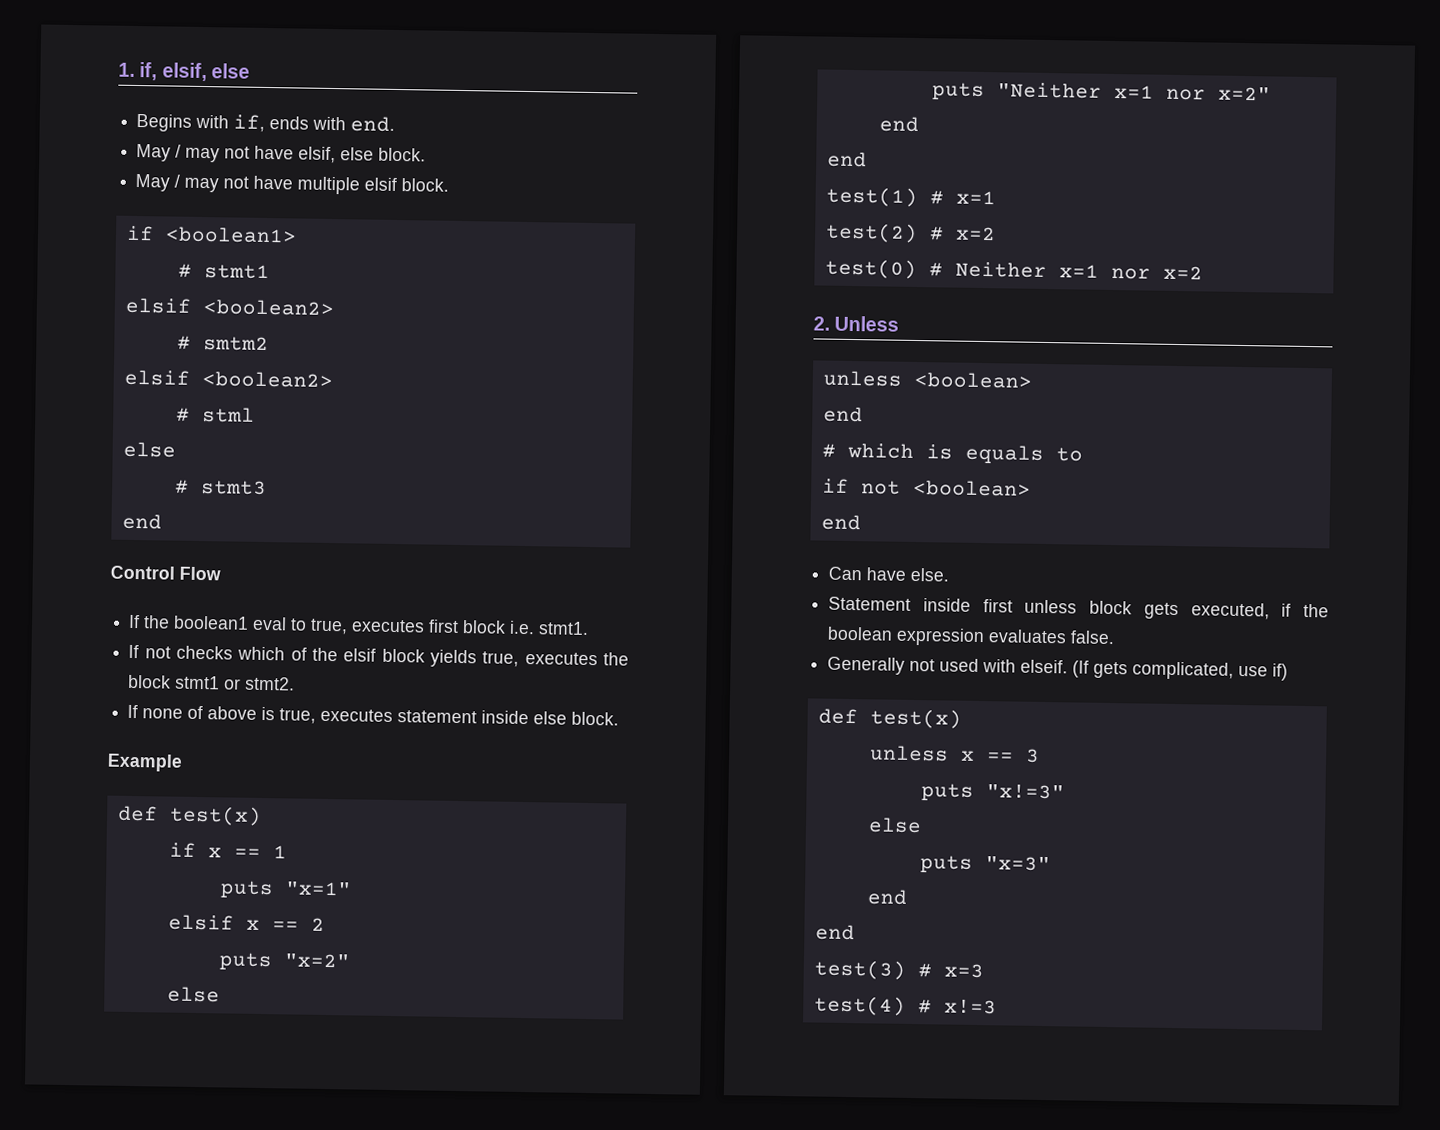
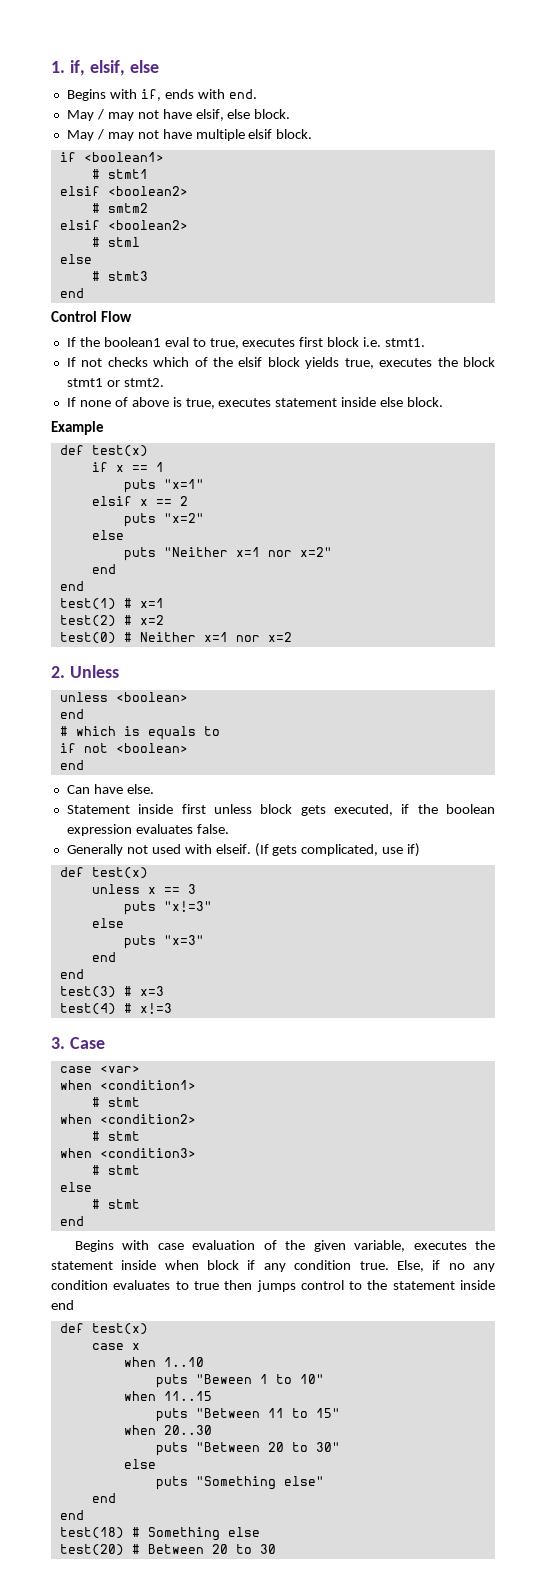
+ 3. Case
+ case <var>
+ when <condition1>
+ # stmt
+ when <condition2>
+ # stmt
+ when <condition3>
+ # stmt
+ else
+ # stmt
+ end
+ Begins with case evaluation of the given variable, executes the statement inside when block if any condition true. Else, if no any condition evaluates to true then jumps control to the statement inside end
+ def test(x)
+ case x
+ when 1..10
+ puts "Beween 1 to 10"
+ when 11..15
+ puts "Between 11 to 15"
+ when 20..30
+ puts "Between 20 to 30"
+ else
+ puts "Something else"
+ end
+ end
+ test(18) # Something else
+ test(20) # Between 20 to 30

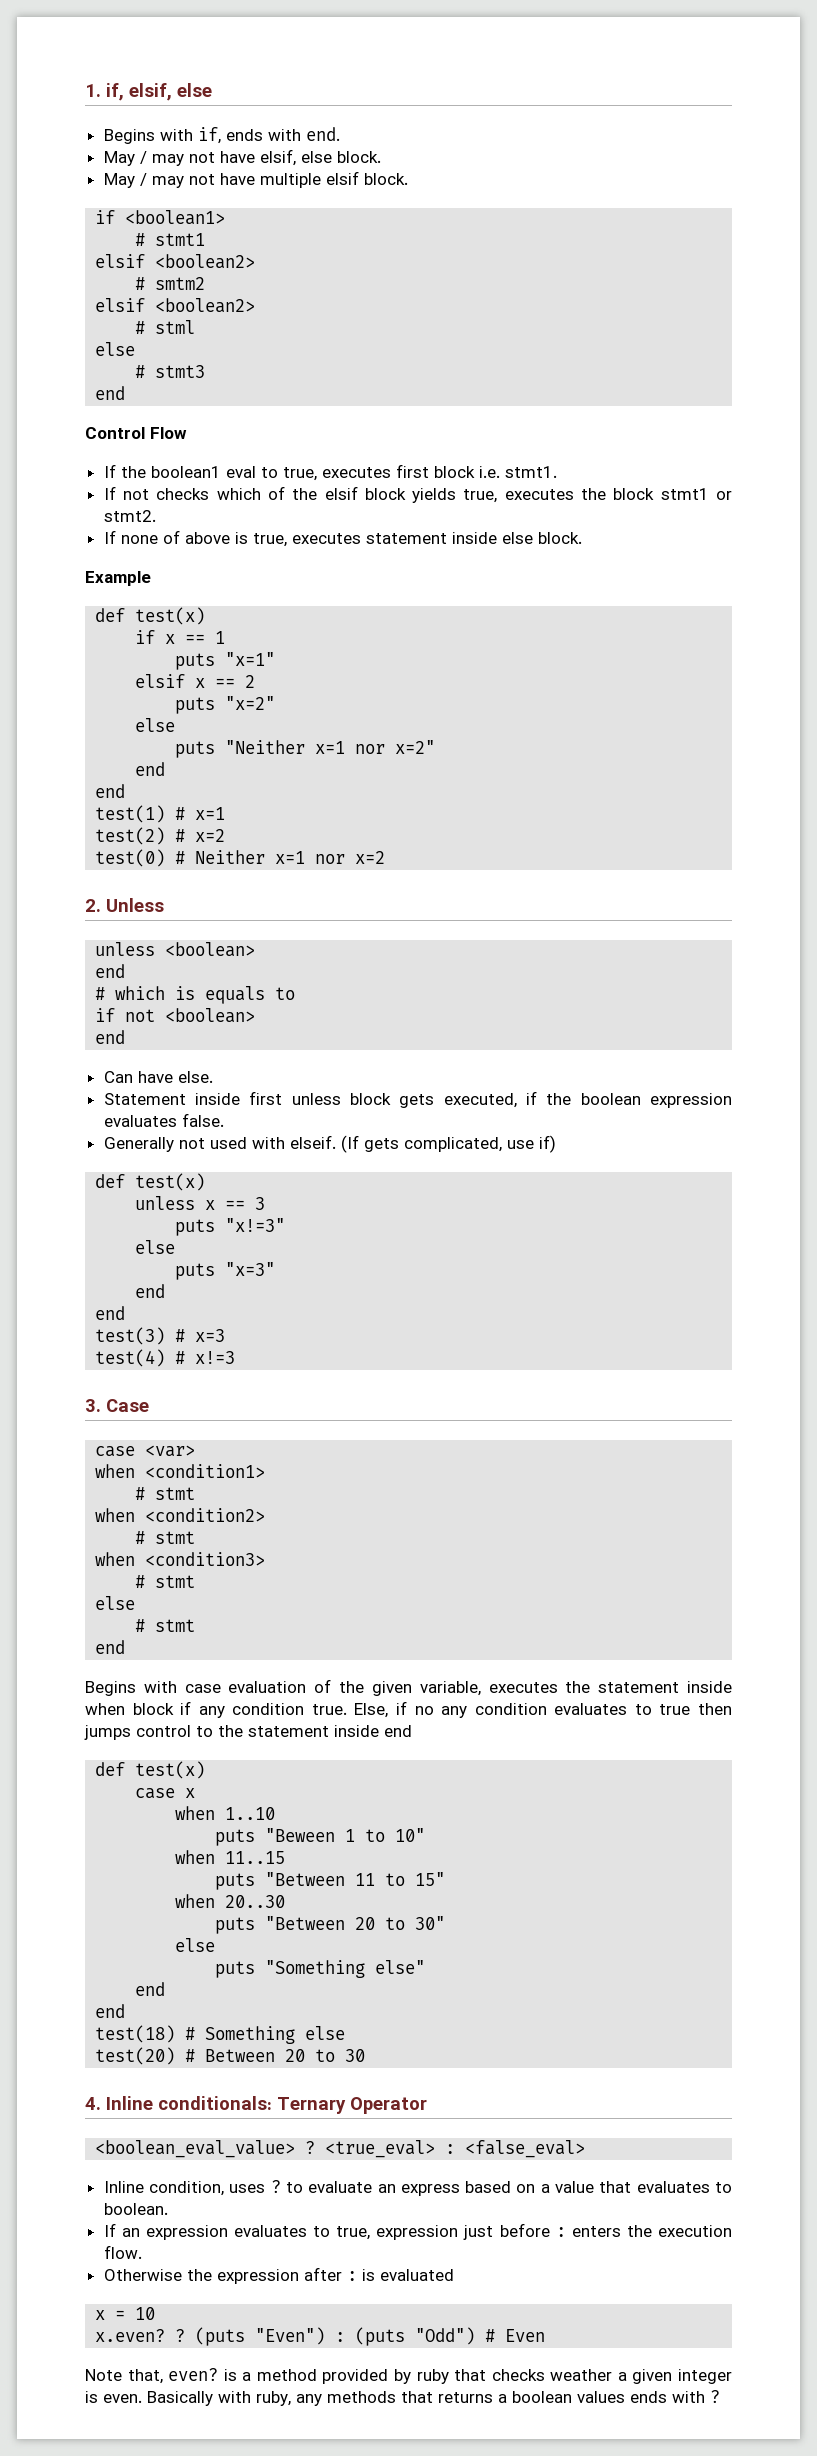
+ 4. Inline conditionals: Ternary Operator
+ <boolean_eval_value> ? <true_eval> : <false_eval>
+ Inline condition, uses ? to evaluate an express based on a value that evaluates to boolean.
+ If an expression evaluates to true, expression just before : enters the execution flow.
+ Otherwise the expression after : is evaluated
+ x = 10
+ x.even? ? (puts "Even") : (puts "Odd") # Even
+ Note that, even? is a method provided by ruby that checks weather a given integer is even. Basically with ruby, any methods that returns a boolean values ends with ?

